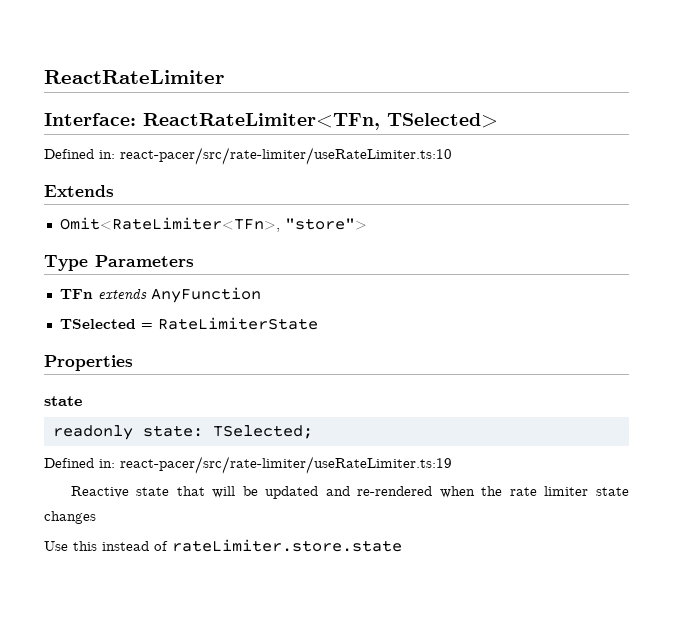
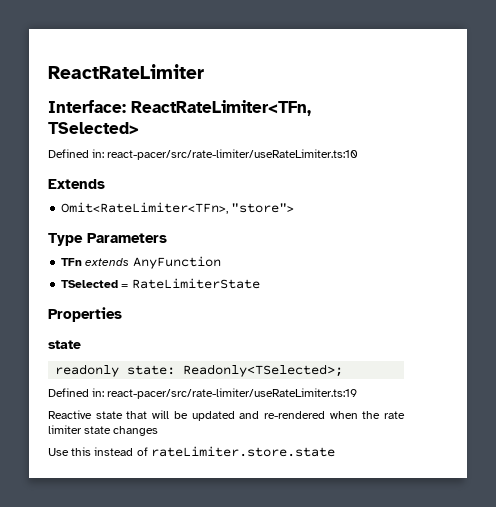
- readonly state: TSelected;
+ readonly state: Readonly<TSelected>;

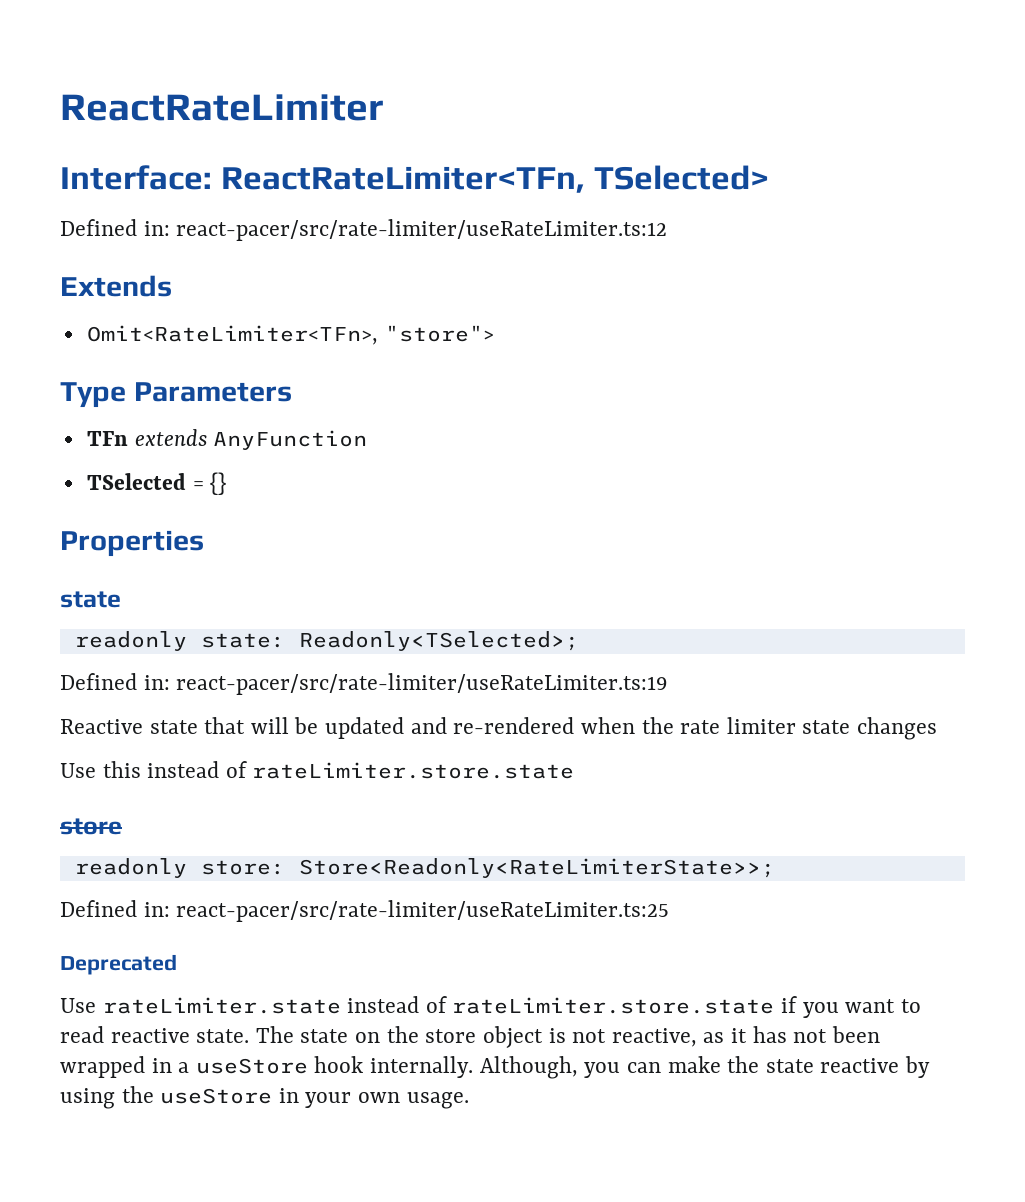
- Defined in: react-pacer/src/rate-limiter/useRateLimiter.ts:10
+ Defined in: react-pacer/src/rate-limiter/useRateLimiter.ts:12
- TSelected = RateLimiterState
+ TSelected = {}
  Use this instead of rateLimiter.store.state
+ store
+ readonly store: Store<Readonly<RateLimiterState>>;
+ Defined in: react-pacer/src/rate-limiter/useRateLimiter.ts:25
+ Deprecated
+ Use rateLimiter.state instead of rateLimiter.store.state if you want to read reactive state. The state on the store object is not reactive, as it has not been wrapped in a useStore hook internally. Although, you can make the state reactive by using the useStore in your own usage.

